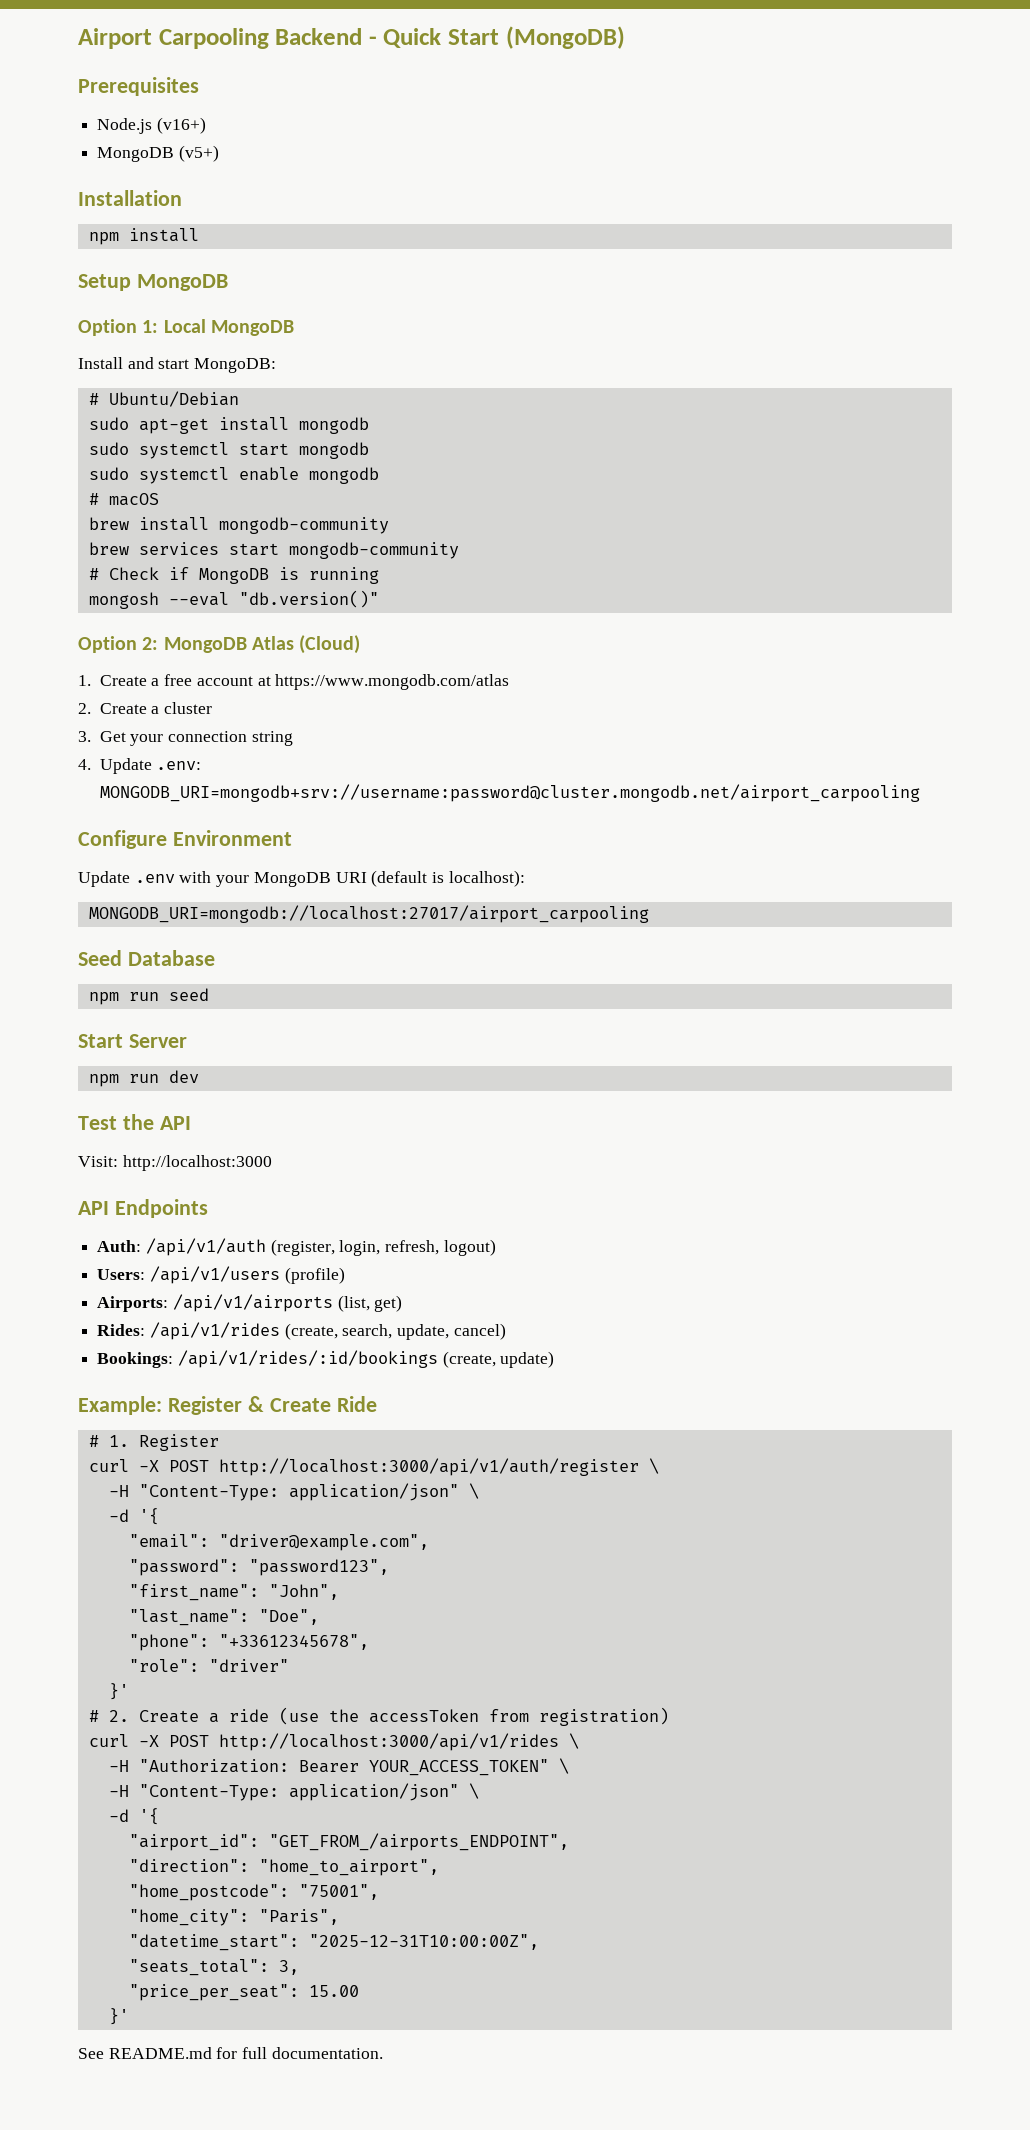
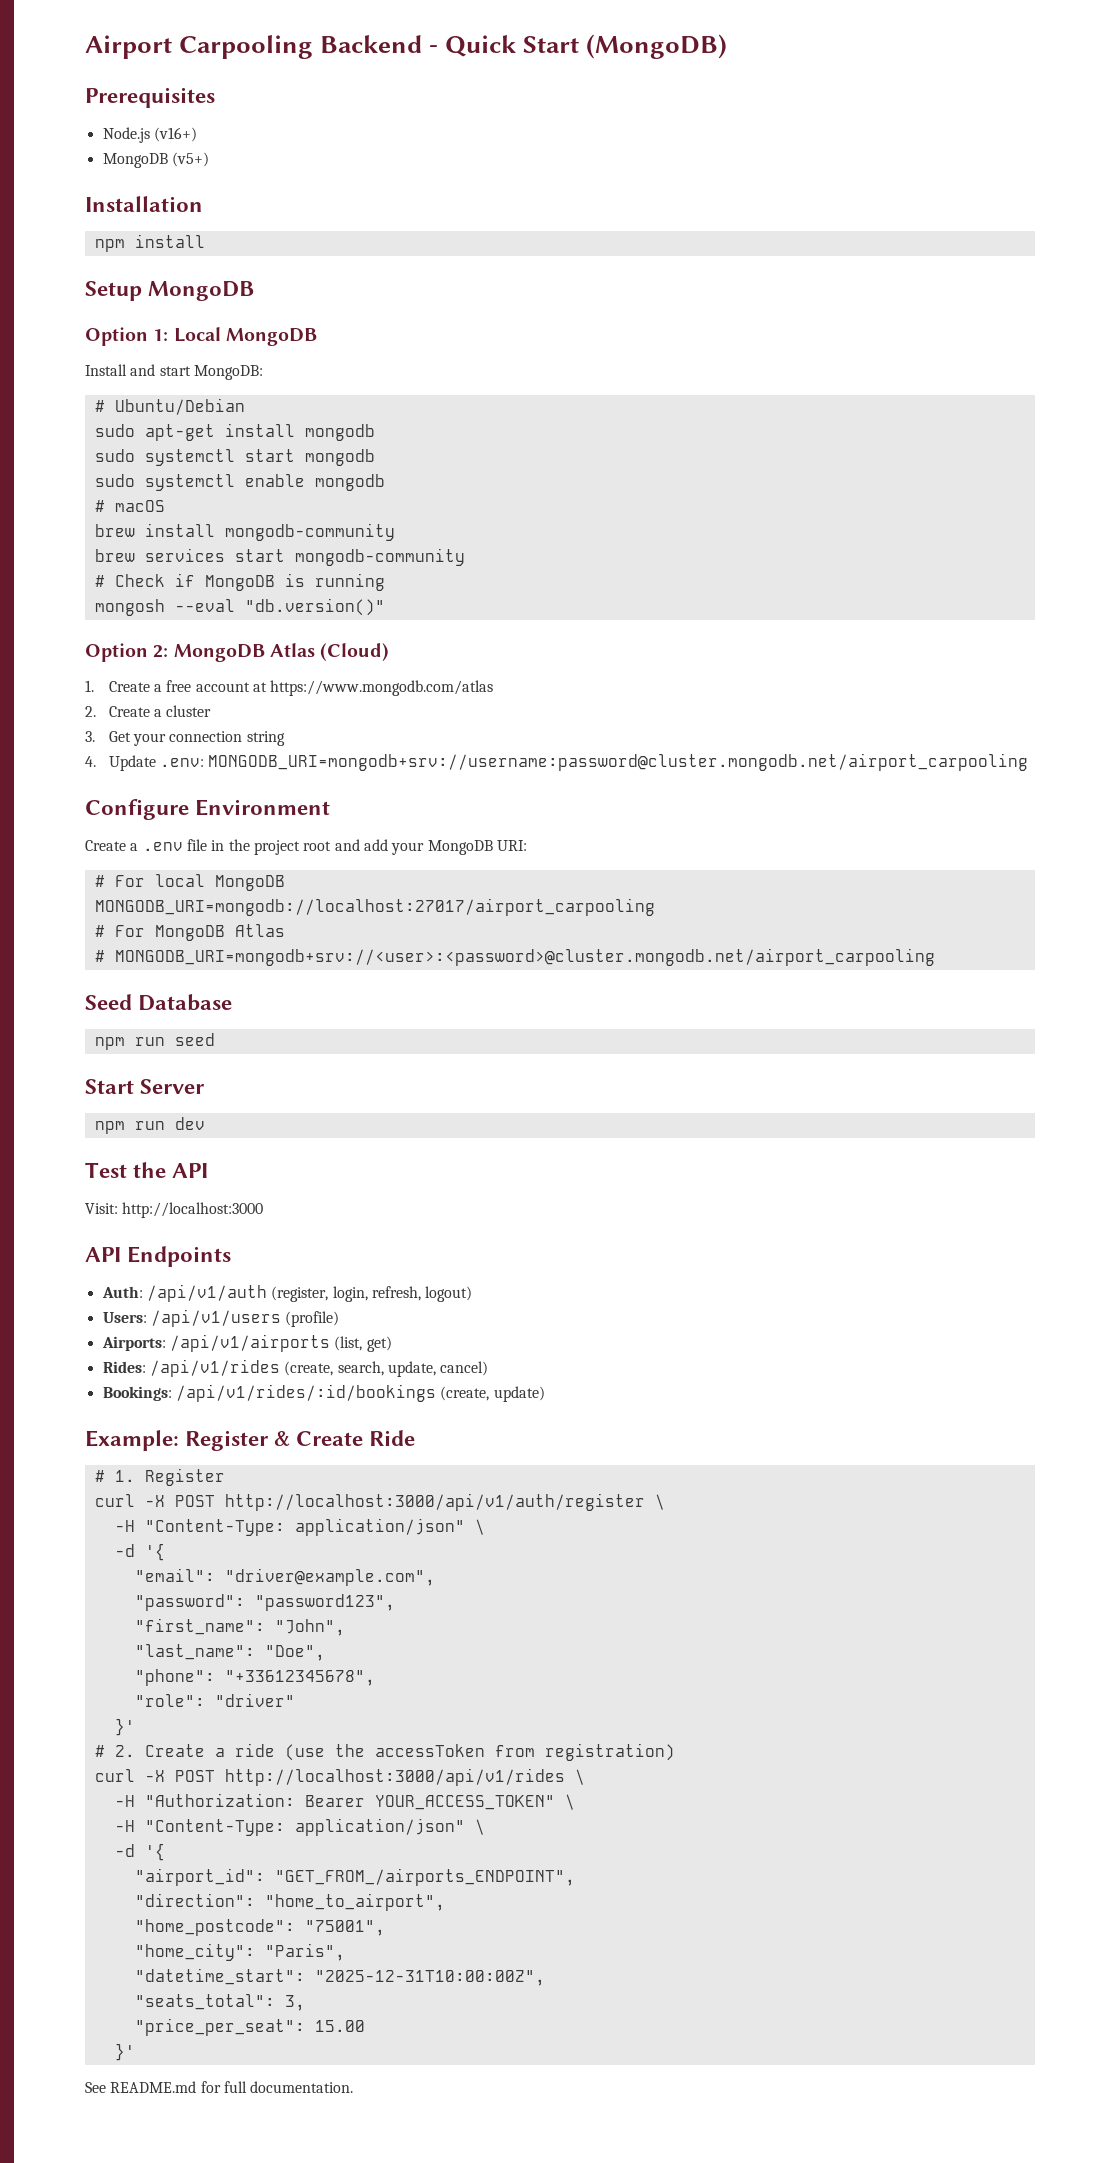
- Update .env with your MongoDB URI (default is localhost):
+ Create a .env file in the project root and add your MongoDB URI:
+ # For local MongoDB
  MONGODB_URI=mongodb://localhost:27017/airport_carpooling
+ # For MongoDB Atlas
+ # MONGODB_URI=mongodb+srv://<user>:<password>@cluster.mongodb.net/airport_carpooling

